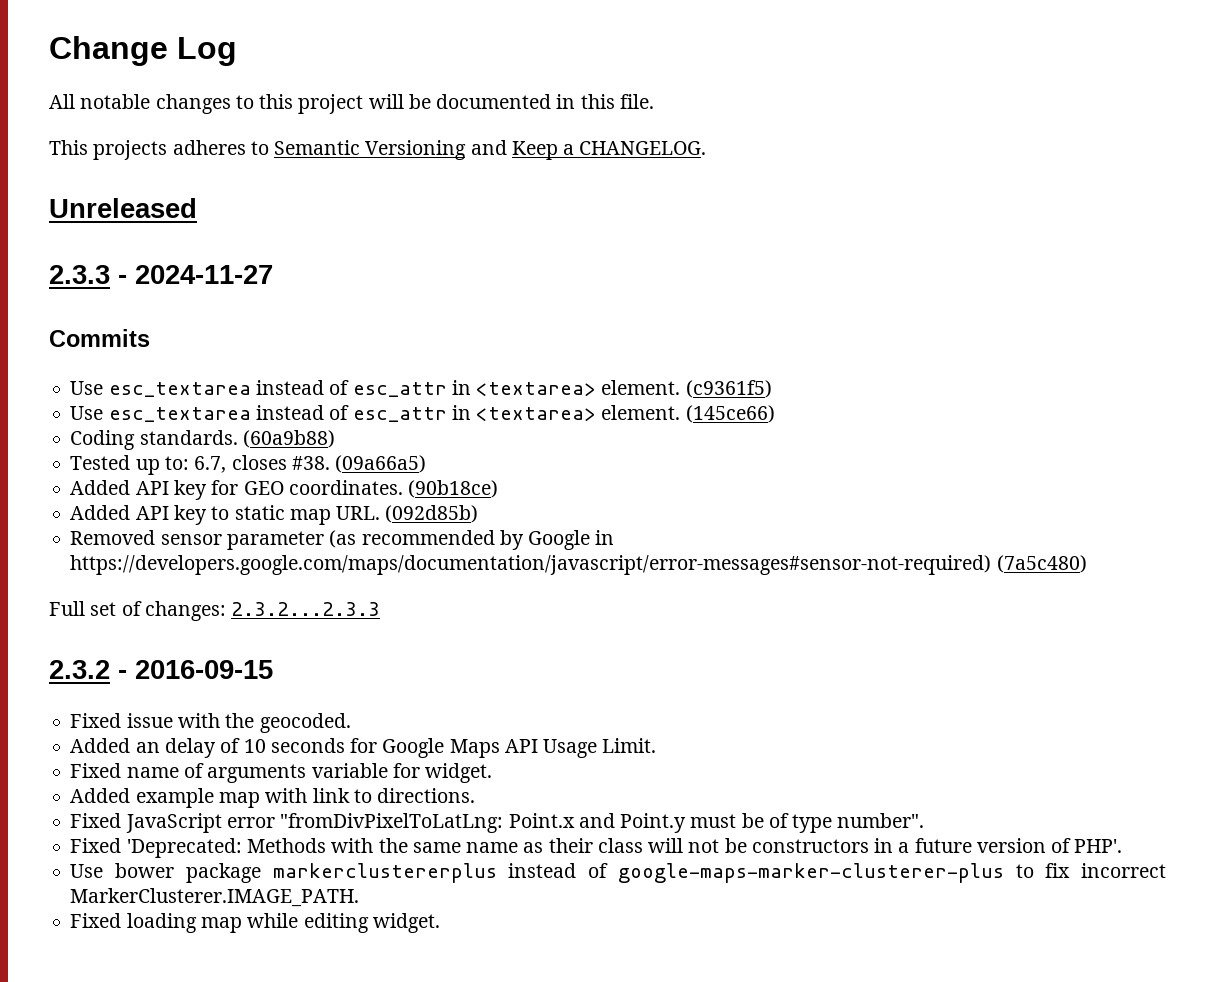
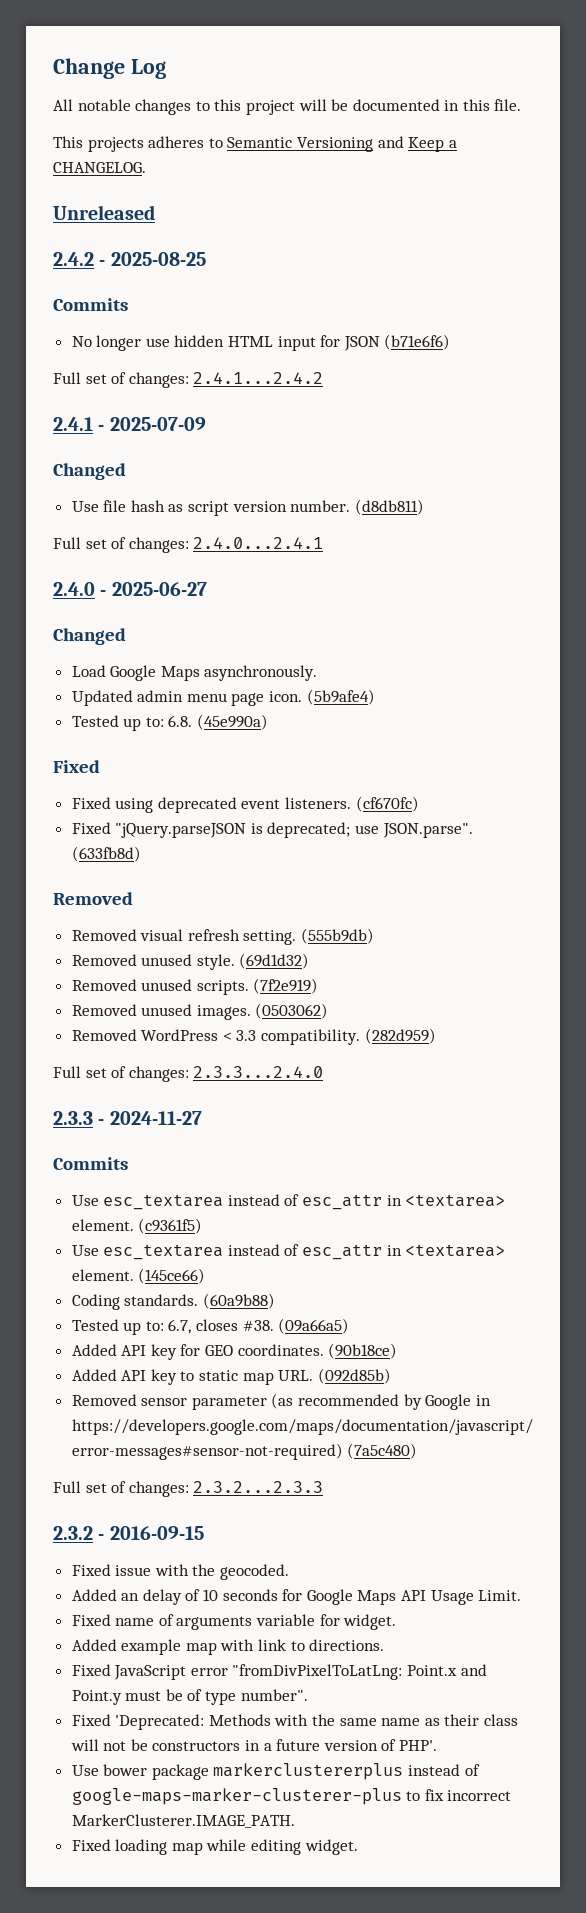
+ 2.4.2 - 2025-08-25
+ Commits
+ No longer use hidden HTML input for JSON (b71e6f6)
+ Full set of changes: 2.4.1...2.4.2
+ 2.4.1 - 2025-07-09
+ Changed
+ Use file hash as script version number. (d8db811)
+ Full set of changes: 2.4.0...2.4.1
+ 2.4.0 - 2025-06-27
+ Changed
+ Load Google Maps asynchronously.
+ Updated admin menu page icon. (5b9afe4)
+ Tested up to: 6.8. (45e990a)
+ Fixed
+ Fixed using deprecated event listeners. (cf670fc)
+ Fixed "jQuery.parseJSON is deprecated; use JSON.parse". (633fb8d)
+ Removed
+ Removed visual refresh setting. (555b9db)
+ Removed unused style. (69d1d32)
+ Removed unused scripts. (7f2e919)
+ Removed unused images. (0503062)
+ Removed WordPress < 3.3 compatibility. (282d959)
+ Full set of changes: 2.3.3...2.4.0

